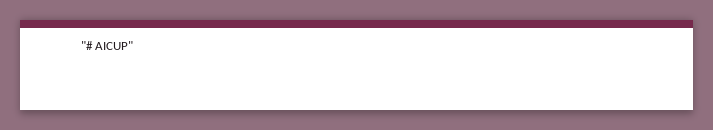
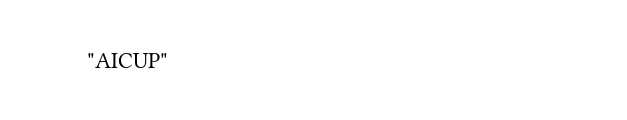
- "# AICUP"
+ "AICUP"

